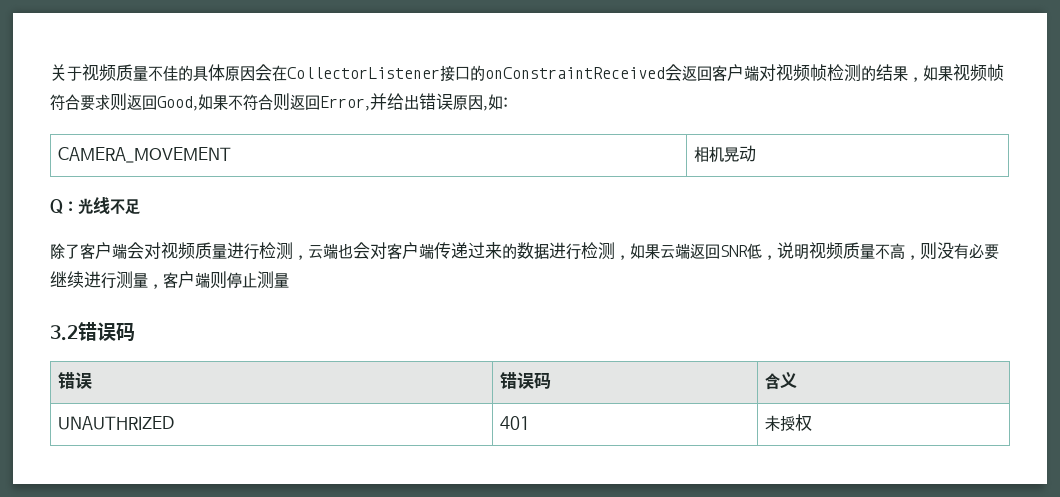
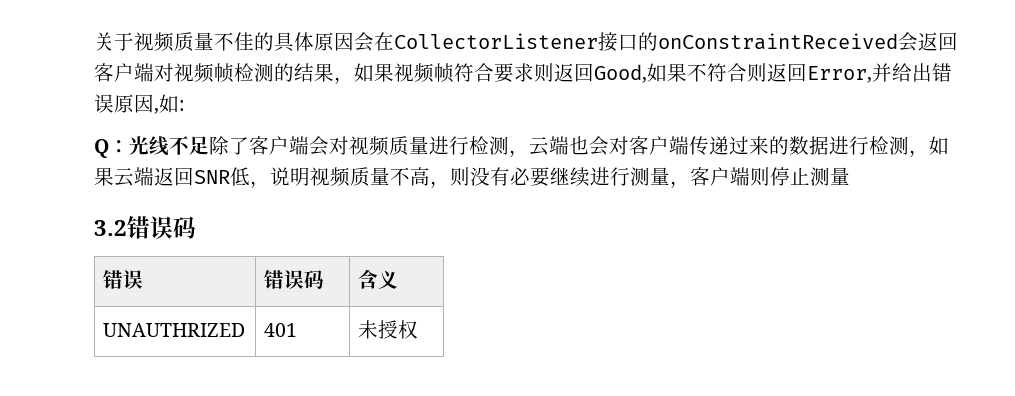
- CAMERA_MOVEMENT | 相机晃动
- Q：光线不足
- 除了客户端会对视频质量进行检测，云端也会对客户端传递过来的数据进行检测，如果云端返回SNR低，说明视频质量不高，则没有必要继续进行测量，客户端则停止测量
+ Q：光线不足除了客户端会对视频质量进行检测，云端也会对客户端传递过来的数据进行检测，如果云端返回SNR低，说明视频质量不高，则没有必要继续进行测量，客户端则停止测量

